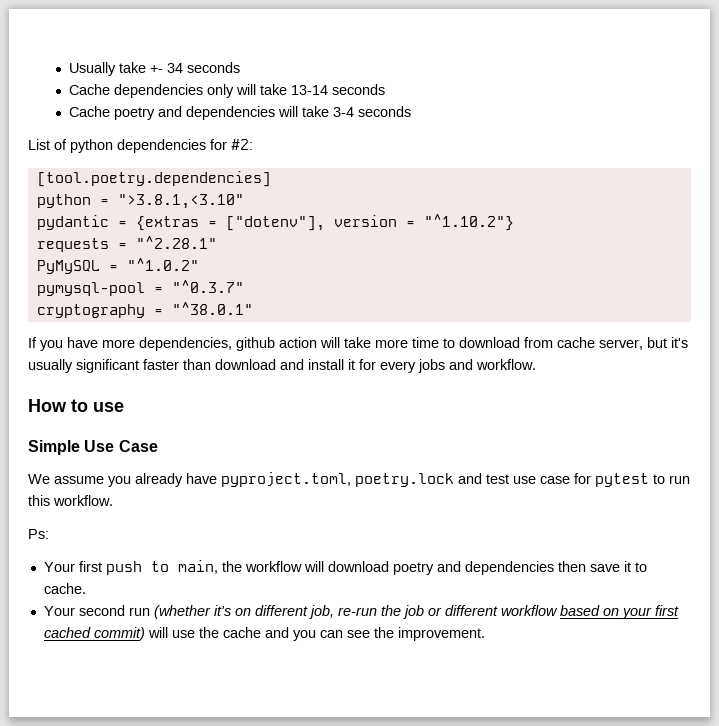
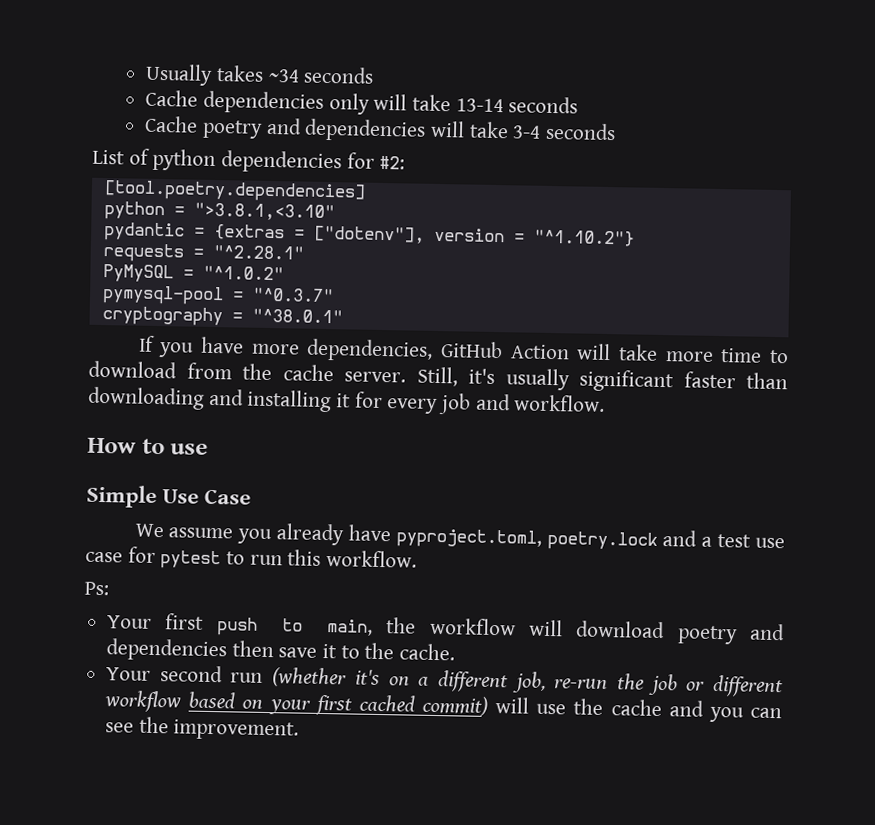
- Usually take +- 34 seconds
+ Usually takes ~34 seconds
- If you have more dependencies, github action will take more time to download from cache server, but it's usually significant faster than download and install it for every jobs and workflow.
+ If you have more dependencies, GitHub Action will take more time to download from the cache server. Still, it's usually significant faster than downloading and installing it for every job and workflow.
- We assume you already have pyproject.toml, poetry.lock and test use case for pytest to run this workflow.
+ We assume you already have pyproject.toml, poetry.lock and a test use case for pytest to run this workflow.
- Your first push to main, the workflow will download poetry and dependencies then save it to cache.
+ Your first push to main, the workflow will download poetry and dependencies then save it to the cache.
- Your second run (whether it's on different job, re-run the job or different workflow based on your first cached commit) will use the cache and you can see the improvement.
+ Your second run (whether it's on a different job, re-run the job or different workflow based on your first cached commit) will use the cache and you can see the improvement.

